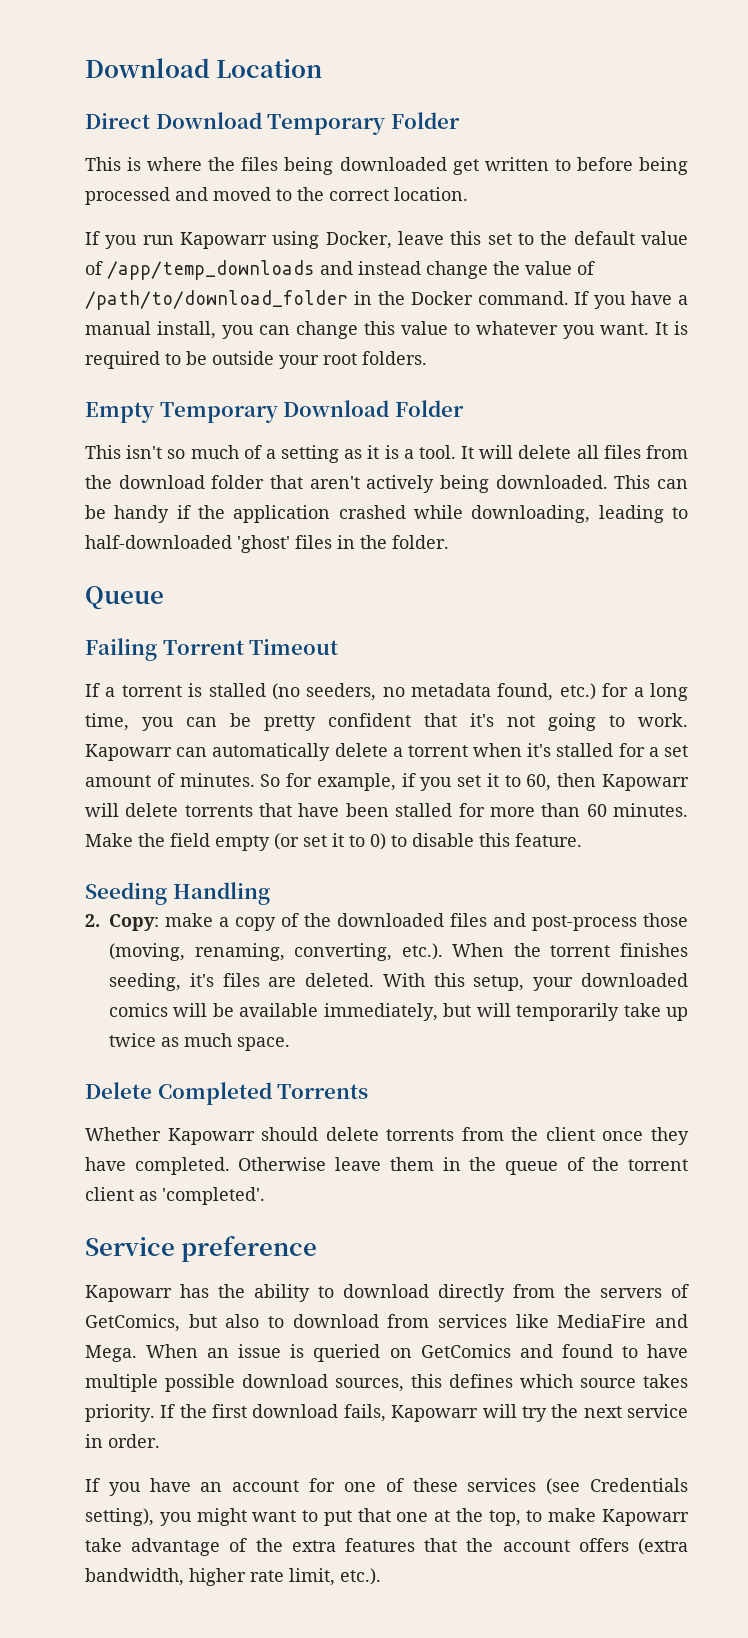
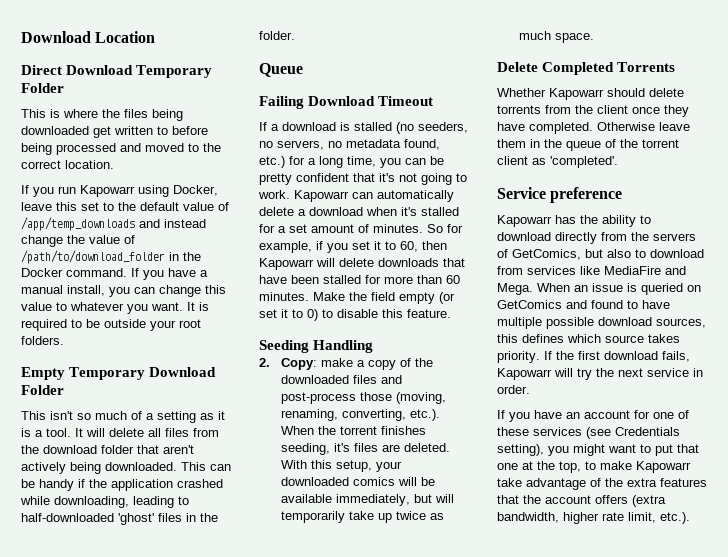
- Failing Torrent Timeout
+ Failing Download Timeout
- If a torrent is stalled (no seeders, no metadata found, etc.) for a long time, you can be pretty confident that it's not going to work.
+ If a download is stalled (no seeders, no servers, no metadata found, etc.) for a long time, you can be pretty confident that it's not going to work.
- Kapowarr can automatically delete a torrent when it's stalled for a set amount of minutes.
+ Kapowarr can automatically delete a download when it's stalled for a set amount of minutes.
- So for example, if you set it to 60, then Kapowarr will delete torrents that have been stalled for more than 60 minutes.
+ So for example, if you set it to 60, then Kapowarr will delete downloads that have been stalled for more than 60 minutes.

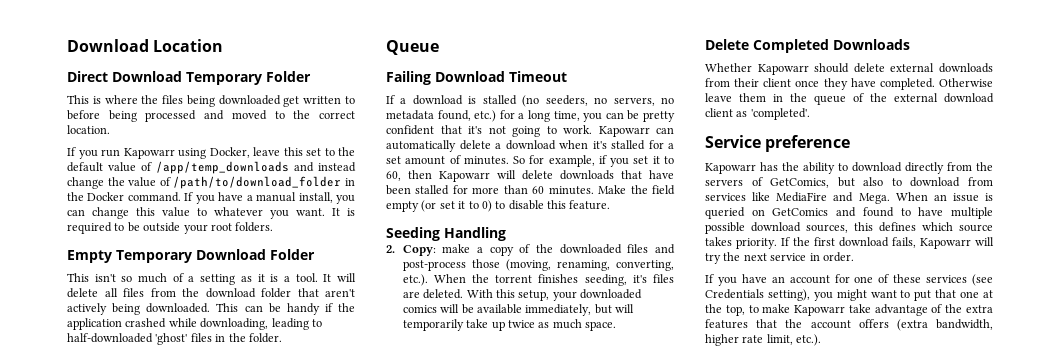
- Delete Completed Torrents
+ Delete Completed Downloads
- Whether Kapowarr should delete torrents from the client once they have completed.
+ Whether Kapowarr should delete external downloads from their client once they have completed.
- Otherwise leave them in the queue of the torrent client as 'completed'.
+ Otherwise leave them in the queue of the external download client as 'completed'.

